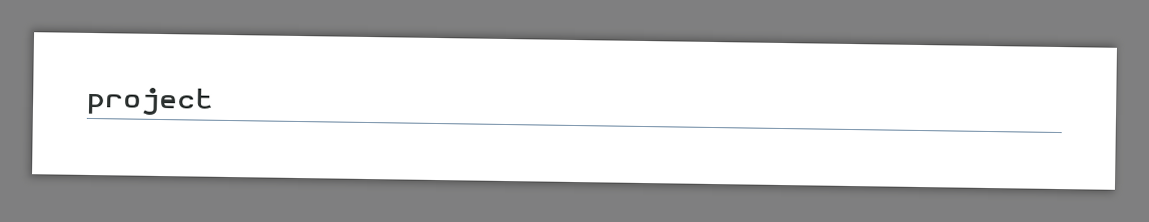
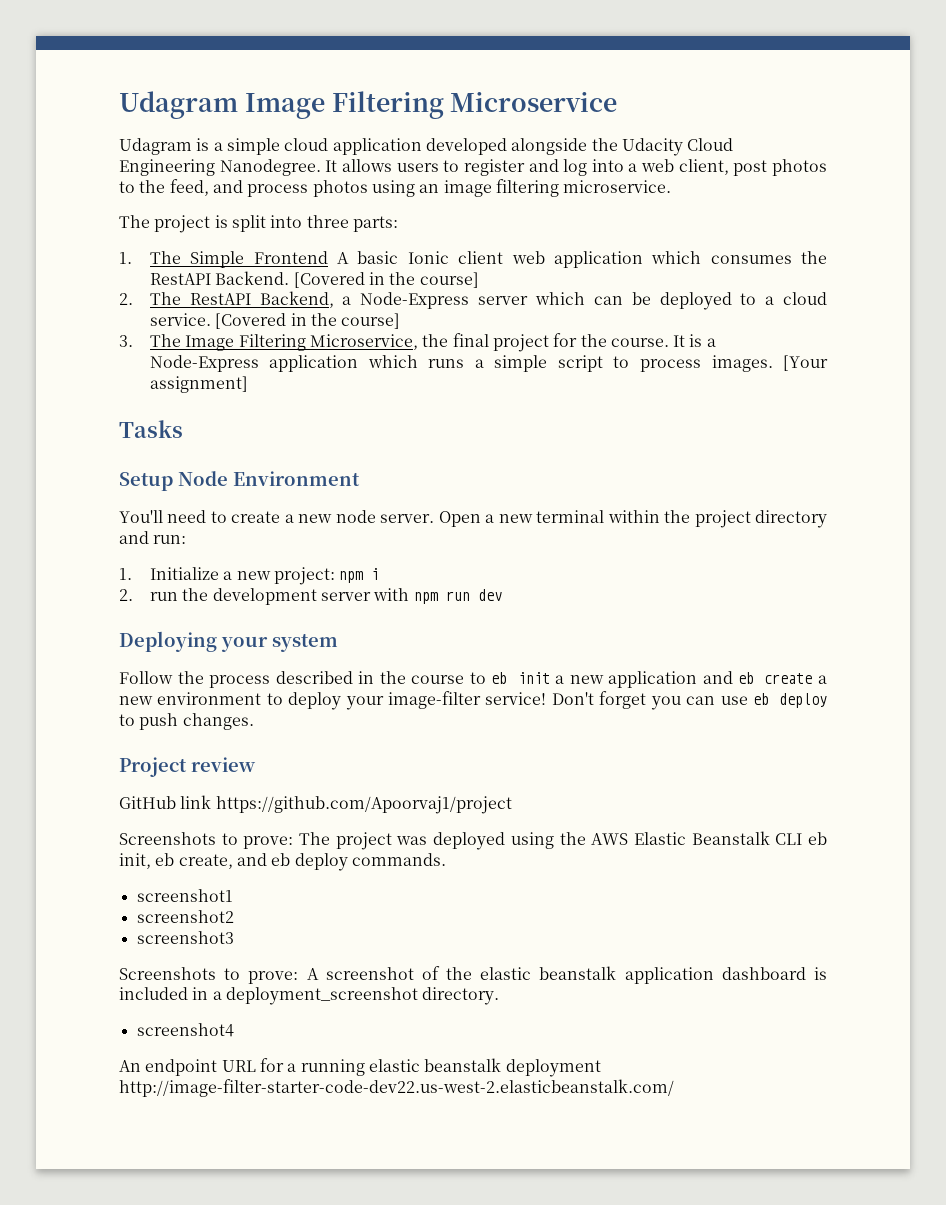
- project
+ Udagram Image Filtering Microservice
+ Udagram is a simple cloud application developed alongside the Udacity Cloud Engineering Nanodegree. It allows users to register and log into a web client, post photos to the feed, and process photos using an image filtering microservice.
+ The project is split into three parts:
+ 1. The Simple Frontend A basic Ionic client web application which consumes the RestAPI Backend. [Covered in the course]
+ 2. The RestAPI Backend, a Node-Express server which can be deployed to a cloud service. [Covered in the course]
+ 3. The Image Filtering Microservice, the final project for the course. It is a Node-Express application which runs a simple script to process images. [Your assignment]
+ Tasks
+ Setup Node Environment
+ You'll need to create a new node server. Open a new terminal within the project directory and run:
+ 1. Initialize a new project: npm i
+ 2. run the development server with npm run dev
+ Deploying your system
+ Follow the process described in the course to eb init a new application and eb create a new environment to deploy your image-filter service! Don't forget you can use eb deploy to push changes.
+ Project review
+ GitHub link https://github.com/Apoorvaj1/project
+ Screenshots to prove: The project was deployed using the AWS Elastic Beanstalk CLI eb init, eb create, and eb deploy commands.
+ screenshot1
+ screenshot2
+ screenshot3
+ Screenshots to prove: A screenshot of the elastic beanstalk application dashboard is included in a deployment_screenshot directory.
+ screenshot4
+ An endpoint URL for a running elastic beanstalk deployment http://image-filter-starter-code-dev22.us-west-2.elasticbeanstalk.com/

